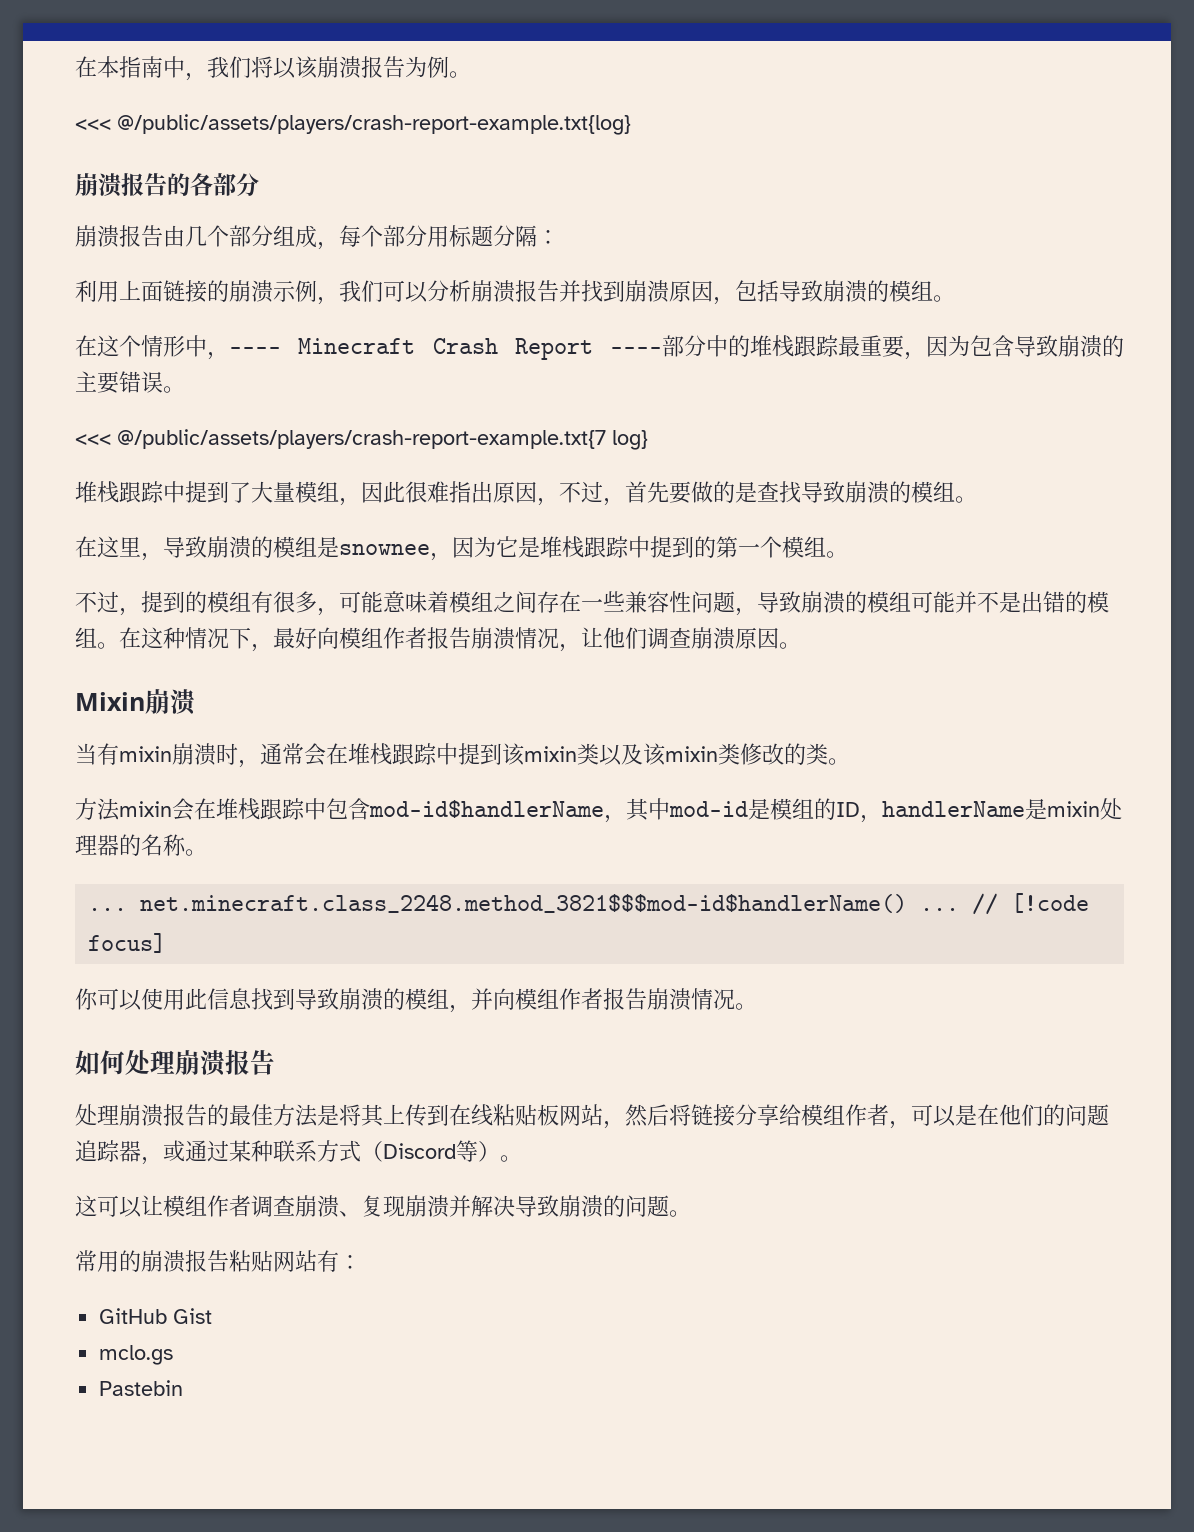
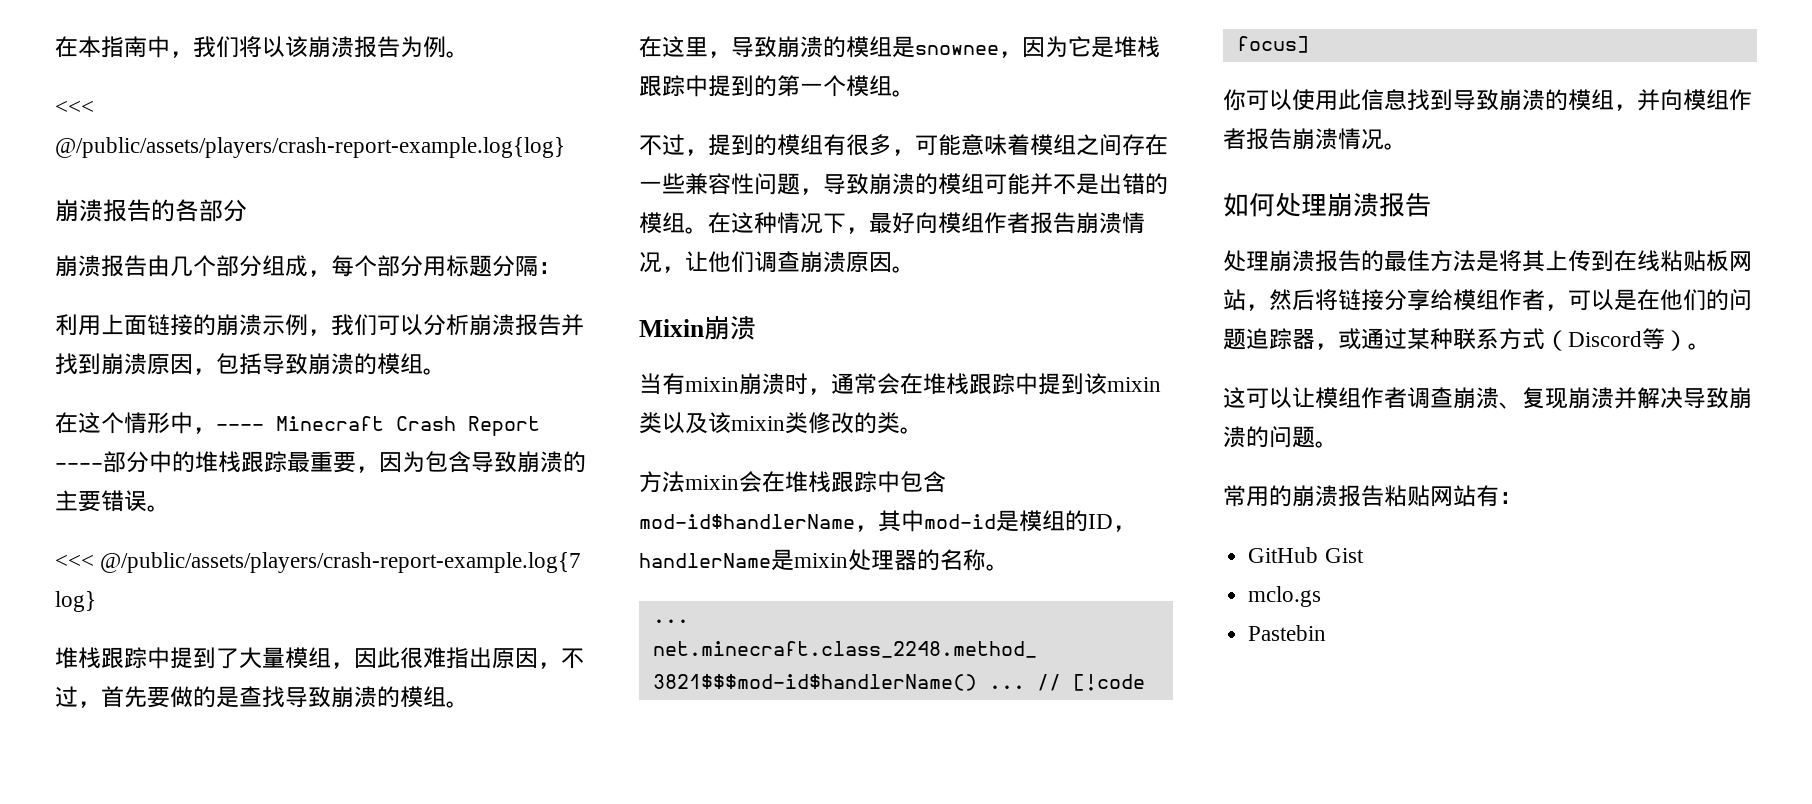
- <<< @/public/assets/players/crash-report-example.txt{log}
+ <<< @/public/assets/players/crash-report-example.log{log}
- <<< @/public/assets/players/crash-report-example.txt{7 log}
+ <<< @/public/assets/players/crash-report-example.log{7 log}

